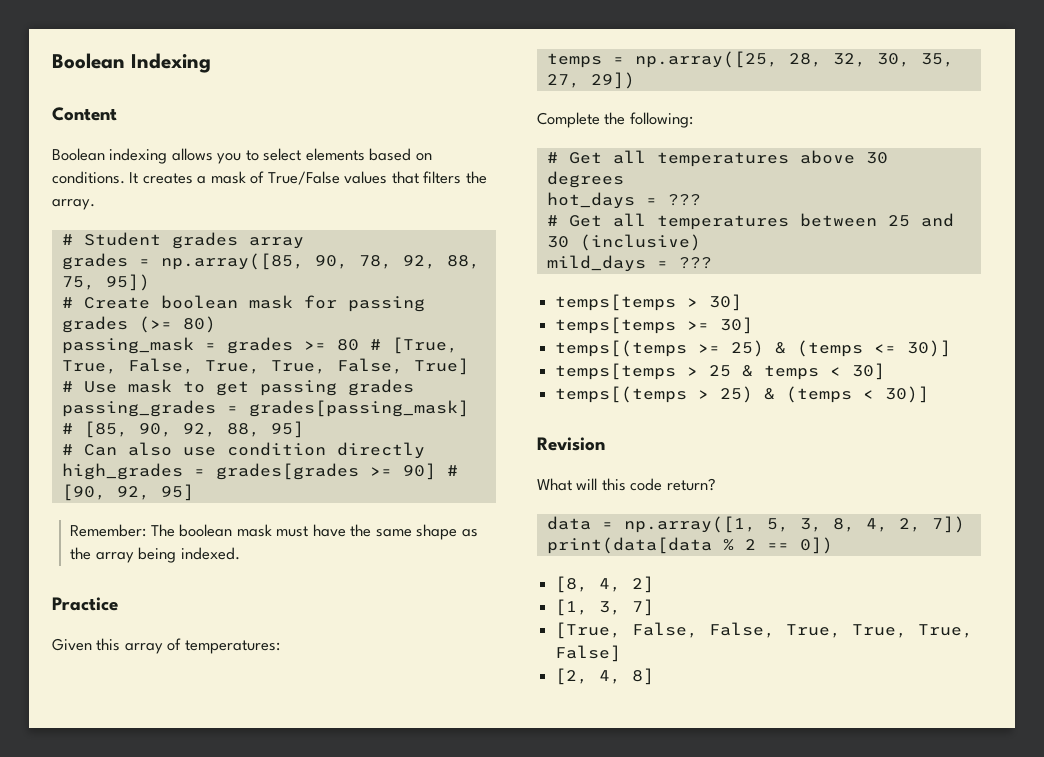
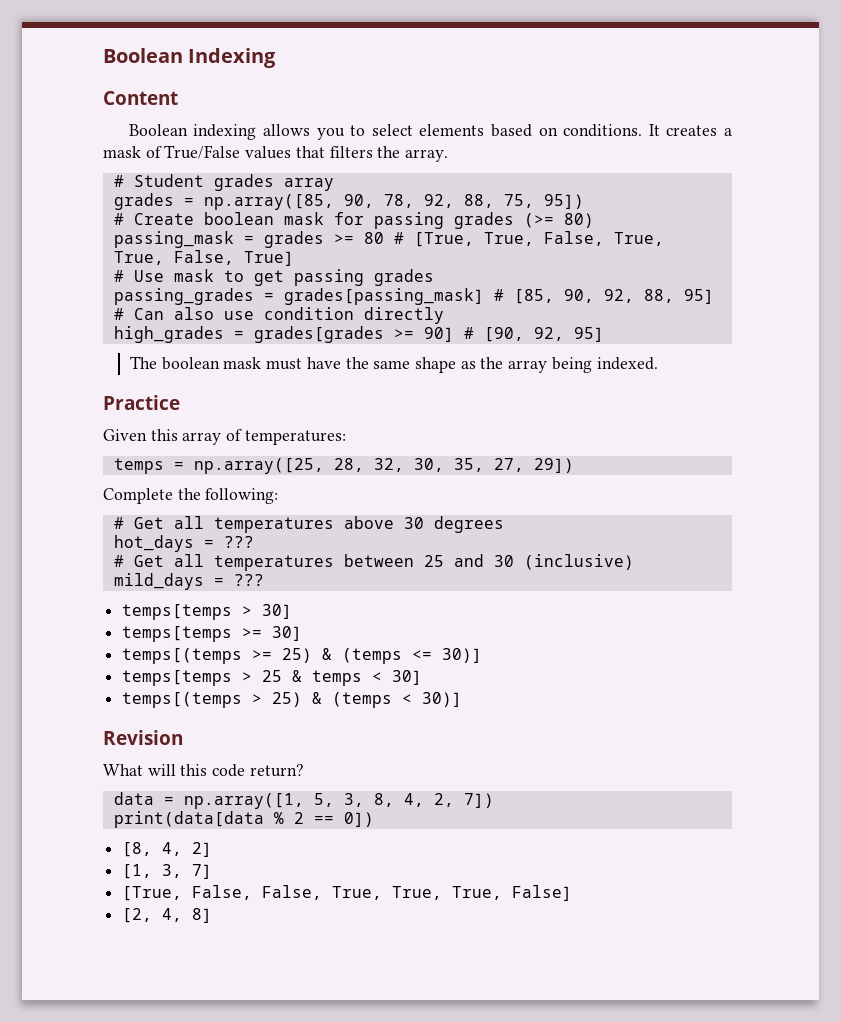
- Remember: The boolean mask must have the same shape as the array being indexed.
+ The boolean mask must have the same shape as the array being indexed.

